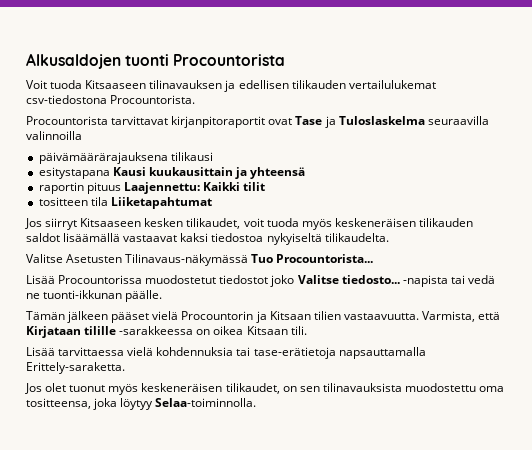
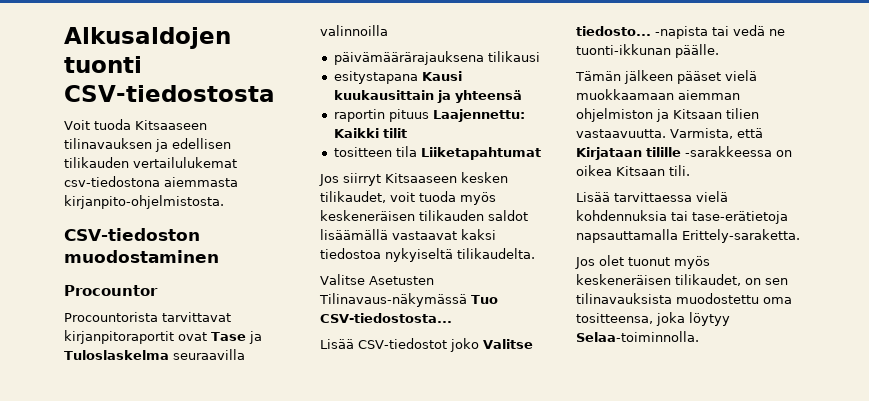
- Alkusaldojen tuonti Procountorista
+ Alkusaldojen tuonti CSV-tiedostosta
- Voit tuoda Kitsaaseen tilinavauksen ja edellisen tilikauden vertailulukemat csv-tiedostona Procountorista.
+ Voit tuoda Kitsaaseen tilinavauksen ja edellisen tilikauden vertailulukemat csv-tiedostona aiemmasta kirjanpito-ohjelmistosta.
+ CSV-tiedoston muodostaminen
+ Procountor
- Valitse Asetusten Tilinavaus-näkymässä Tuo Procountorista...
- Lisää Procountorissa muodostetut tiedostot joko Valitse tiedosto...
+ Valitse Asetusten Tilinavaus-näkymässä Tuo CSV-tiedostosta...
+ Lisää CSV-tiedostot joko Valitse tiedosto...
- Tämän jälkeen pääset vielä Procountorin ja Kitsaan tilien vastaavuutta.
+ Tämän jälkeen pääset vielä muokkaamaan aiemman ohjelmiston ja Kitsaan tilien vastaavuutta.

